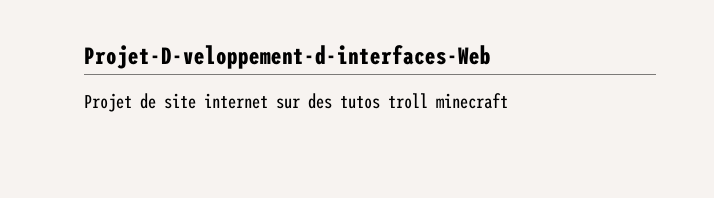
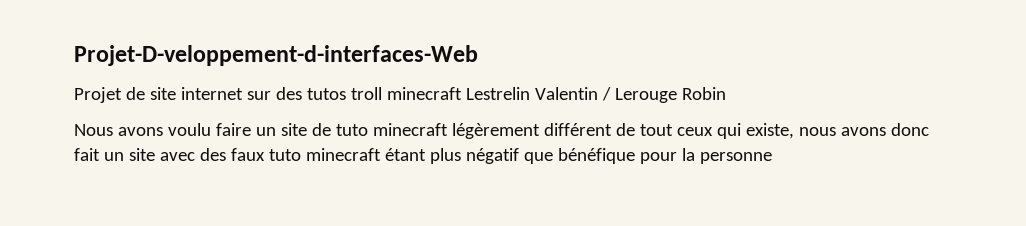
- Projet de site internet sur des tutos troll minecraft
+ Projet de site internet sur des tutos troll minecraft Lestrelin Valentin / Lerouge Robin
+ Nous avons voulu faire un site de tuto minecraft légèrement différent de tout ceux qui existe, nous avons donc fait un site avec des faux tuto minecraft étant plus négatif que bénéfique pour la personne

